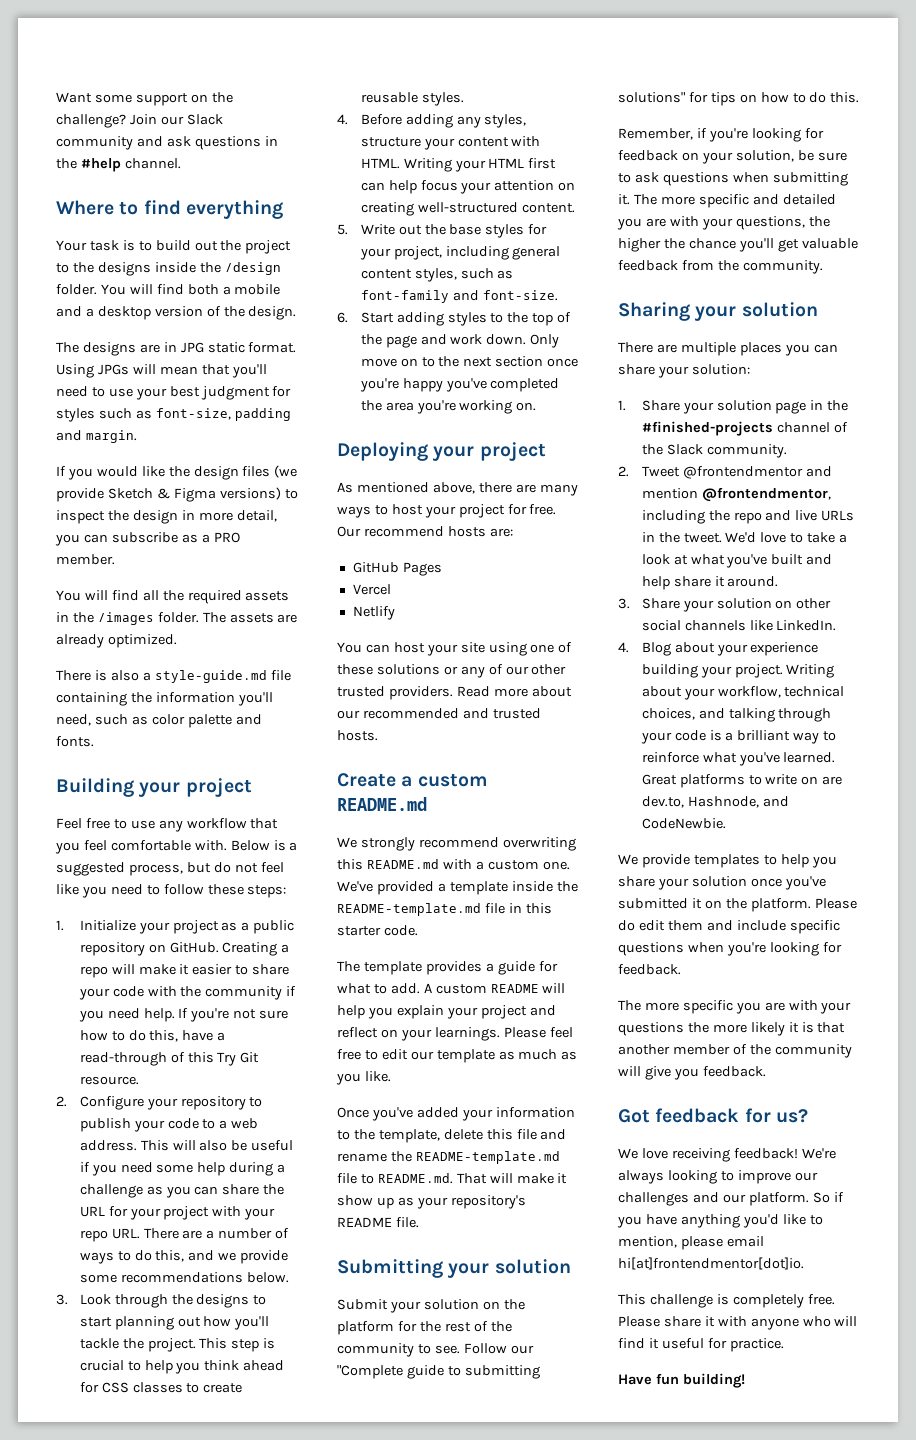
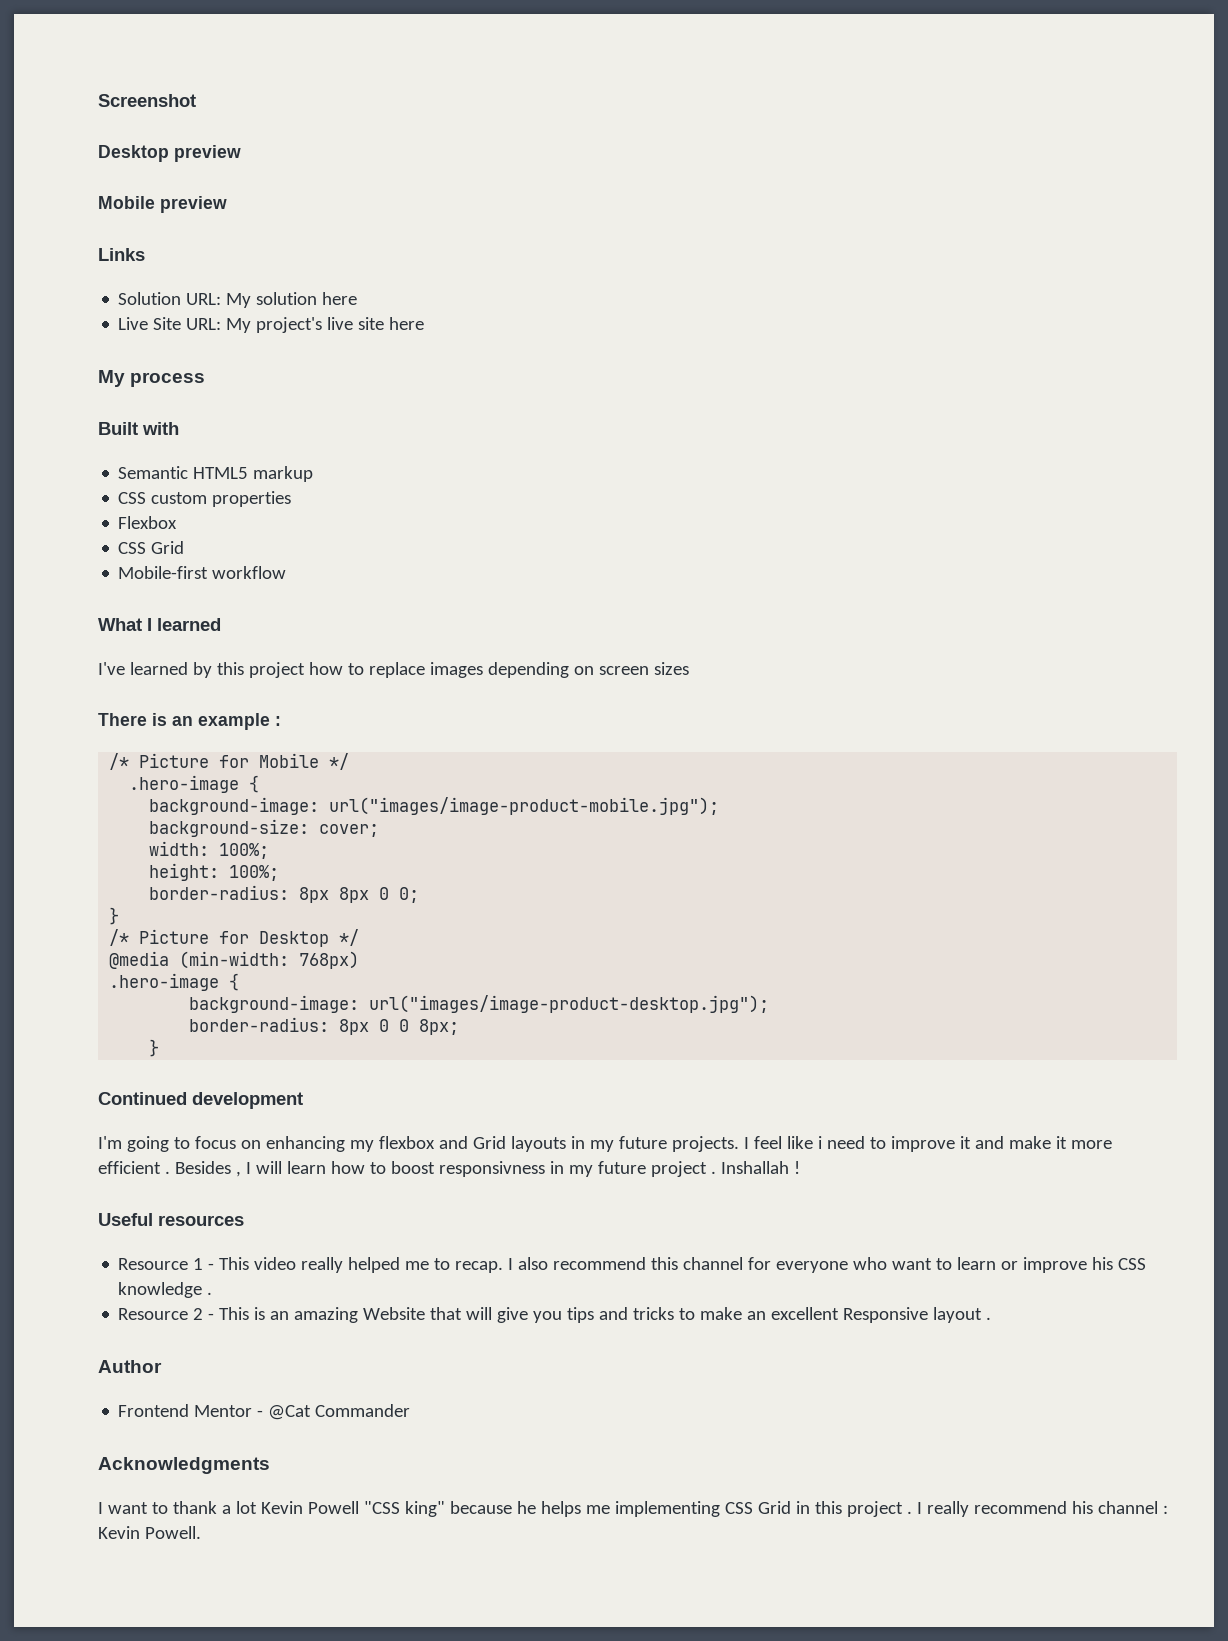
- Want some support on the challenge? Join our Slack community and ask questions in the #help channel.
- Where to find everything
- Your task is to build out the project to the designs inside the /design folder. You will find both a mobile and a desktop version of the design.
- The designs are in JPG static format. Using JPGs will mean that you'll need to use your best judgment for styles such as font-size, padding and margin.
- If you would like the design files (we provide Sketch & Figma versions) to inspect the design in more detail, you can subscribe as a PRO member.
- You will find all the required assets in the /images folder. The assets are already optimized.
- There is also a style-guide.md file containing the information you'll need, such as color palette and fonts.
- Building your project
- Feel free to use any workflow that you feel comfortable with. Below is a suggested process, but do not feel like you need to follow these steps:
- 1. Initialize your project as a public repository on GitHub. Creating a repo will make it easier to share your code with the community if you need help. If you're not sure how to do this, have a read-through of this Try Git resource.
- 2. Configure your repository to publish your code to a web address. This will also be useful if you need some help during a challenge as you can share the URL for your project with your repo URL. There are a number of ways to do this, and we provide some recommendations below.
- 3. Look through the designs to start planning out how you'll tackle the project. This step is crucial to help you think ahead for CSS classes to create reusable styles.
- 4. Before adding any styles, structure your content with HTML. Writing your HTML first can help focus your attention on creating well-structured content.
- 5. Write out the base styles for your project, including general content styles, such as font-family and font-size.
- 6. Start adding styles to the top of the page and work down. Only move on to the next section once you're happy you've completed the area you're working on.
- Deploying your project
- As mentioned above, there are many ways to host your project for free. Our recommend hosts are:
- GitHub Pages
- Vercel
- Netlify
- You can host your site using one of these solutions or any of our other trusted providers. Read more about our recommended and trusted hosts.
- Create a custom README.md
- We strongly recommend overwriting this README.md with a custom one. We've provided a template inside the README-template.md file in this starter code.
- The template provides a guide for what to add. A custom README will help you explain your project and reflect on your learnings. Please feel free to edit our template as much as you like.
- Once you've added your information to the template, delete this file and rename the README-template.md file to README.md. That will make it show up as your repository's README file.
- Submitting your solution
- Submit your solution on the platform for the rest of the community to see. Follow our "Complete guide to submitting solutions" for tips on how to do this.
- Remember, if you're looking for feedback on your solution, be sure to ask questions when submitting it. The more specific and detailed you are with your questions, the higher the chance you'll get valuable feedback from the community.
- Sharing your solution
- There are multiple places you can share your solution:
- 1. Share your solution page in the #finished-projects channel of the Slack community.
- 2. Tweet @frontendmentor and mention @frontendmentor, including the repo and live URLs in the tweet. We'd love to take a look at what you've built and help share it around.
- 3. Share your solution on other social channels like LinkedIn.
- 4. Blog about your experience building your project. Writing about your workflow, technical choices, and talking through your code is a brilliant way to reinforce what you've learned. Great platforms to write on are dev.to, Hashnode, and CodeNewbie.
- We provide templates to help you share your solution once you've submitted it on the platform. Please do edit them and include specific questions when you're looking for feedback.
- The more specific you are with your questions the more likely it is that another member of the community will give you feedback.
- Got feedback for us?
- We love receiving feedback! We're always looking to improve our challenges and our platform. So if you have anything you'd like to mention, please email hi[at]frontendmentor[dot]io.
- This challenge is completely free. Please share it with anyone who will find it useful for practice.
- Have fun building!
+ Screenshot
+ Desktop preview
+ Mobile preview
+ Links
+ Solution URL: My solution here
+ Live Site URL: My project's live site here
+ My process
+ Built with
+ Semantic HTML5 markup
+ CSS custom properties
+ Flexbox
+ CSS Grid
+ Mobile-first workflow
+ What I learned
+ I've learned by this project how to replace images depending on screen sizes
+ There is an example :
+ /* Picture for Mobile */
+ .hero-image {
+ background-image: url("images/image-product-mobile.jpg");
+ background-size: cover;
+ width: 100%;
+ height: 100%;
+ border-radius: 8px 8px 0 0;
+ }
+ /* Picture for Desktop */
+ @media (min-width: 768px)
+ .hero-image {
+ background-image: url("images/image-product-desktop.jpg");
+ border-radius: 8px 0 0 8px;
+ }
+ Continued development
+ I'm going to focus on enhancing my flexbox and Grid layouts in my future projects. I feel like i need to improve it and make it more efficient . Besides , I will learn how to boost responsivness in my future project . Inshallah !
+ Useful resources
+ Resource 1 - This video really helped me to recap. I also recommend this channel for everyone who want to learn or improve his CSS knowledge .
+ Resource 2 - This is an amazing Website that will give you tips and tricks to make an excellent Responsive layout .
+ Author
+ Frontend Mentor - @Cat Commander
+ Acknowledgments
+ I want to thank a lot Kevin Powell "CSS king" because he helps me implementing CSS Grid in this project . I really recommend his channel : Kevin Powell.

